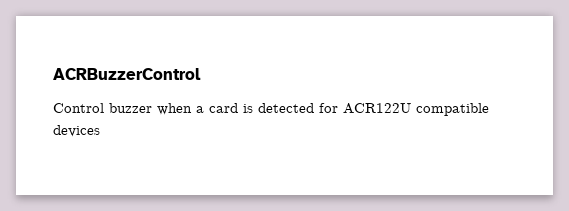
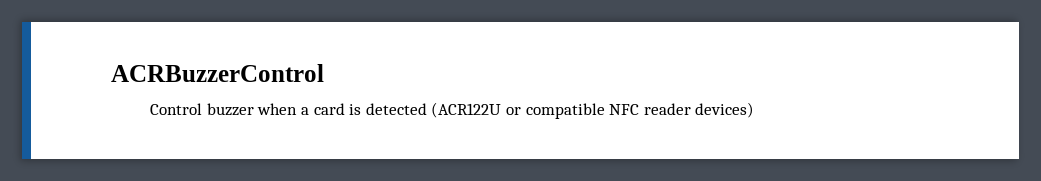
- Control buzzer when a card is detected for ACR122U compatible devices
+ Control buzzer when a card is detected (ACR122U or compatible NFC reader devices)

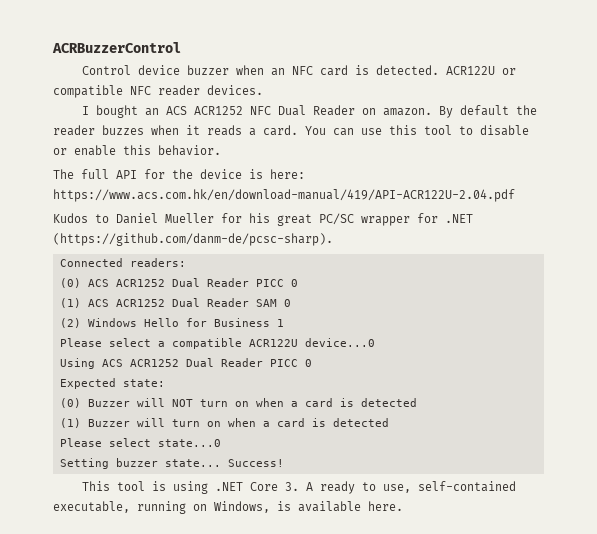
- Control buzzer when a card is detected (ACR122U or compatible NFC reader devices)
+ Control device buzzer when an NFC card is detected. ACR122U or compatible NFC reader devices.
+ I bought an ACS ACR1252 NFC Dual Reader on amazon. By default the reader buzzes when it reads a card. You can use this tool to disable or enable this behavior.
+ The full API for the device is here: https://www.acs.com.hk/en/download-manual/419/API-ACR122U-2.04.pdf
+ Kudos to Daniel Mueller for his great PC/SC wrapper for .NET (https://github.com/danm-de/pcsc-sharp).
+ Connected readers:
+ (0) ACS ACR1252 Dual Reader PICC 0
+ (1) ACS ACR1252 Dual Reader SAM 0
+ (2) Windows Hello for Business 1
+ Please select a compatible ACR122U device...0
+ Using ACS ACR1252 Dual Reader PICC 0
+ Expected state:
+ (0) Buzzer will NOT turn on when a card is detected
+ (1) Buzzer will turn on when a card is detected
+ Please select state...0
+ Setting buzzer state... Success!
+ This tool is using .NET Core 3. A ready to use, self-contained executable, running on Windows, is available here.

